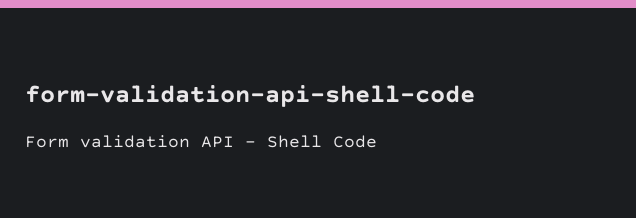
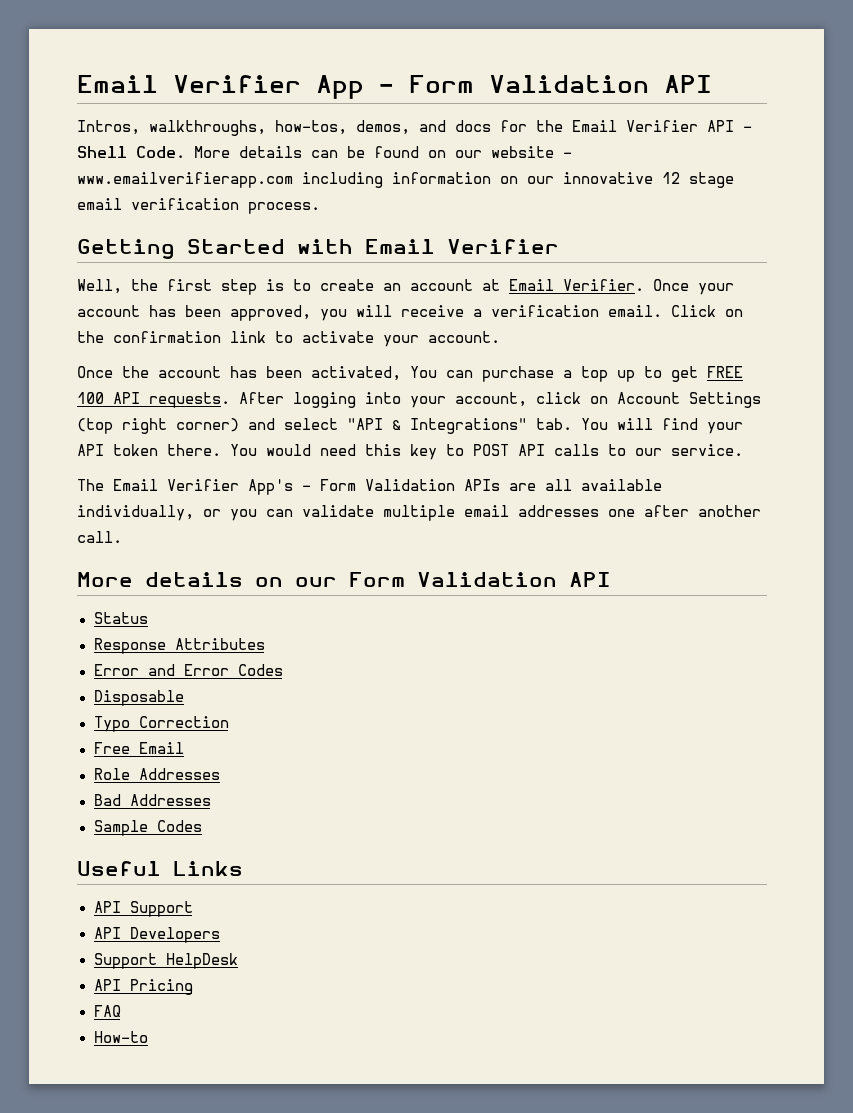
- form-validation-api-shell-code
- Form validation API - Shell Code
+ Email Verifier App - Form Validation API
+ Intros, walkthroughs, how-tos, demos, and docs for the Email Verifier API - Shell Code. More details can be found on our website - www.emailverifierapp.com including information on our innovative 12 stage email verification process.
+ Getting Started with Email Verifier
+ Well, the first step is to create an account at Email Verifier. Once your account has been approved, you will receive a verification email. Click on the confirmation link to activate your account.
+ Once the account has been activated, You can purchase a top up to get FREE 100 API requests. After logging into your account, click on Account Settings (top right corner) and select "API & Integrations" tab. You will find your API token there. You would need this key to POST API calls to our service.
+ The Email Verifier App's - Form Validation APIs are all available individually, or you can validate multiple email addresses one after another call.
+ More details on our Form Validation API
+ Status
+ Response Attributes
+ Error and Error Codes
+ Disposable
+ Typo Correction
+ Free Email
+ Role Addresses
+ Bad Addresses
+ Sample Codes
+ Useful Links
+ API Support
+ API Developers
+ Support HelpDesk
+ API Pricing
+ FAQ
+ How-to

